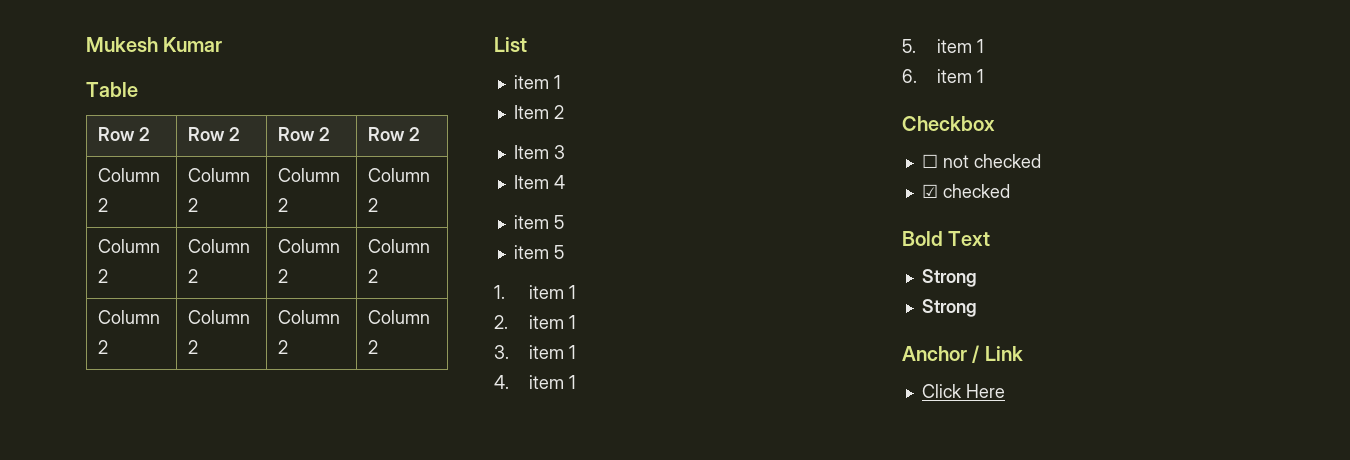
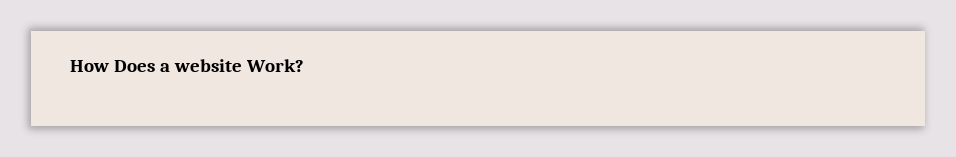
- Mukesh Kumar
- Table
- Row 2 | Row 2 | Row 2 | Row 2
- Column 2 | Column 2 | Column 2 | Column 2
- Column 2 | Column 2 | Column 2 | Column 2
- Column 2 | Column 2 | Column 2 | Column 2
- List
- item 1
- Item 2
- Item 3
- Item 4
- item 5
- item 5
- 1. item 1
- 2. item 1
- 3. item 1
- 4. item 1
- 5. item 1
- 6. item 1
- Checkbox
- ☐ not checked
- ☑ checked
- Bold Text
- Strong
- Strong
- Anchor / Link
- Click Here
+ How Does a website Work?

